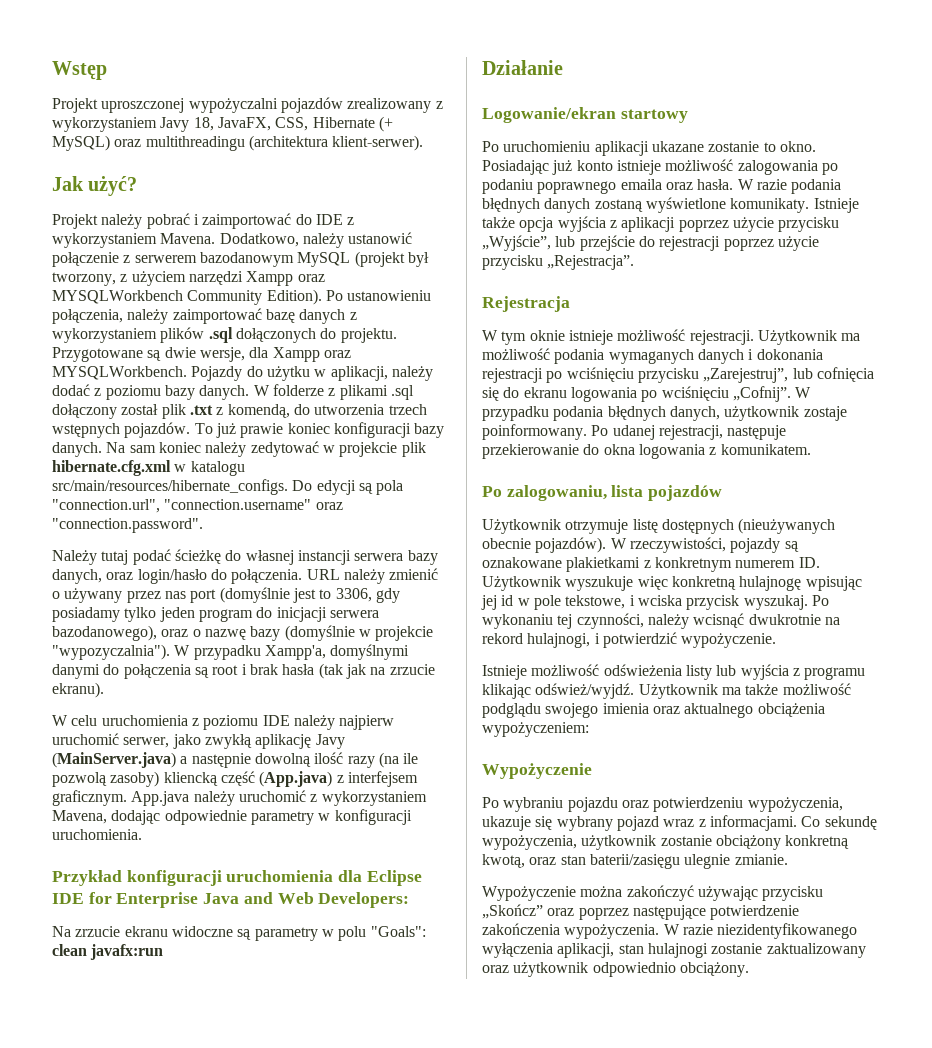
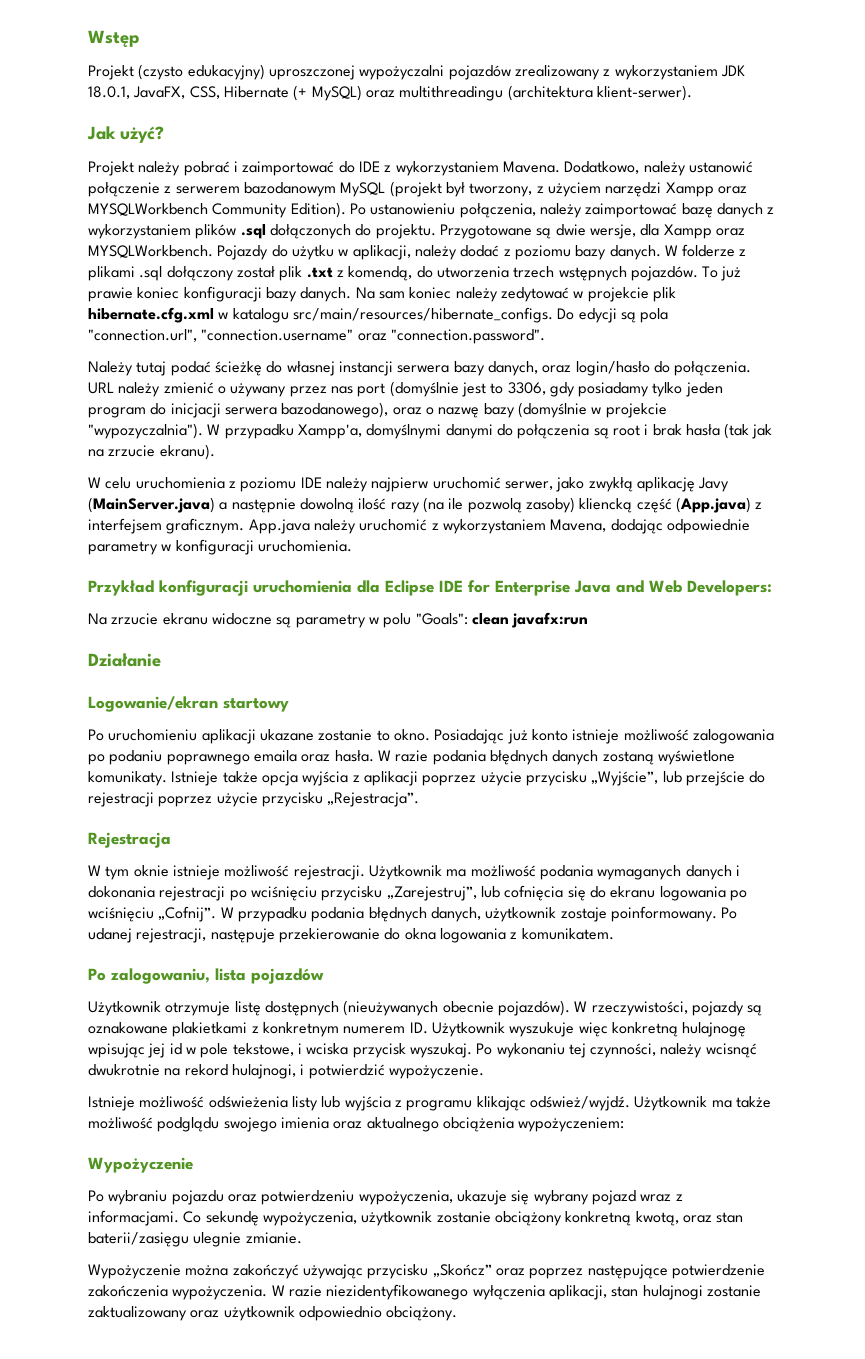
- Projekt uproszczonej wypożyczalni pojazdów zrealizowany z wykorzystaniem Javy 18, JavaFX, CSS, Hibernate (+ MySQL) oraz multithreadingu (architektura klient-serwer).
+ Projekt (czysto edukacyjny) uproszczonej wypożyczalni pojazdów zrealizowany z wykorzystaniem JDK 18.0.1, JavaFX, CSS, Hibernate (+ MySQL) oraz multithreadingu (architektura klient-serwer).

